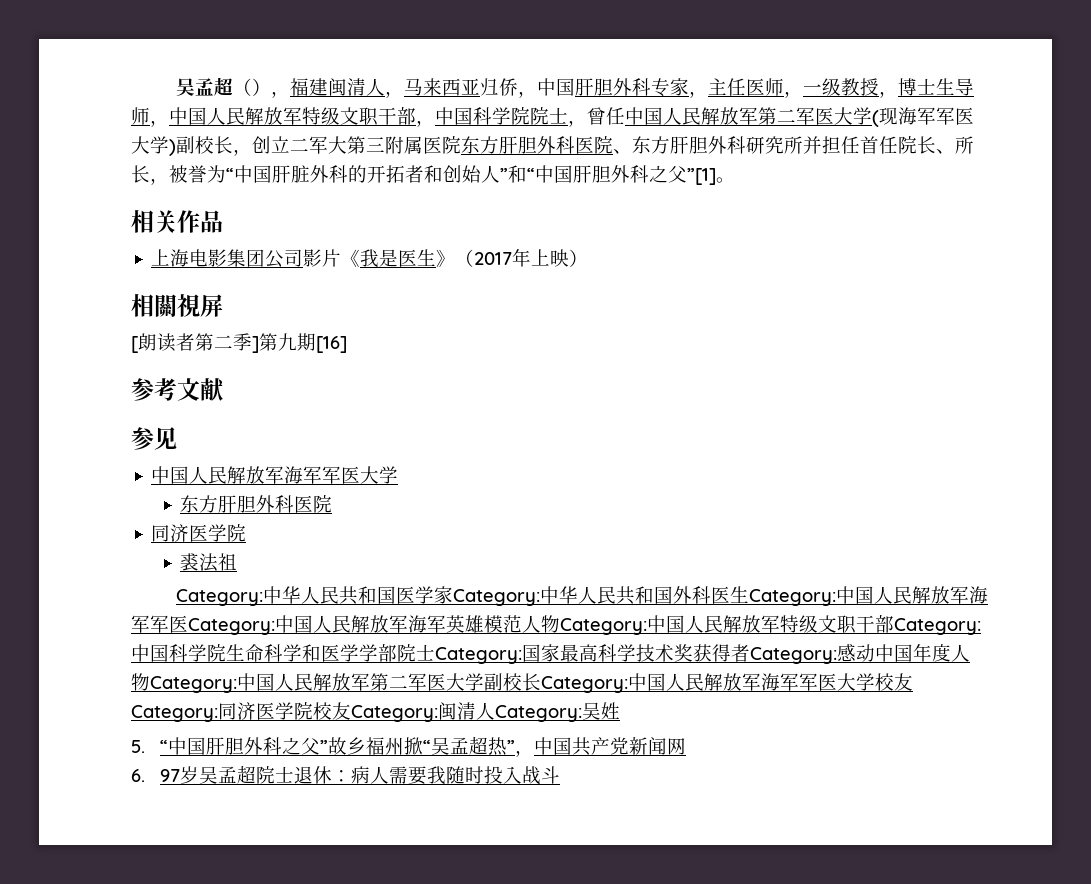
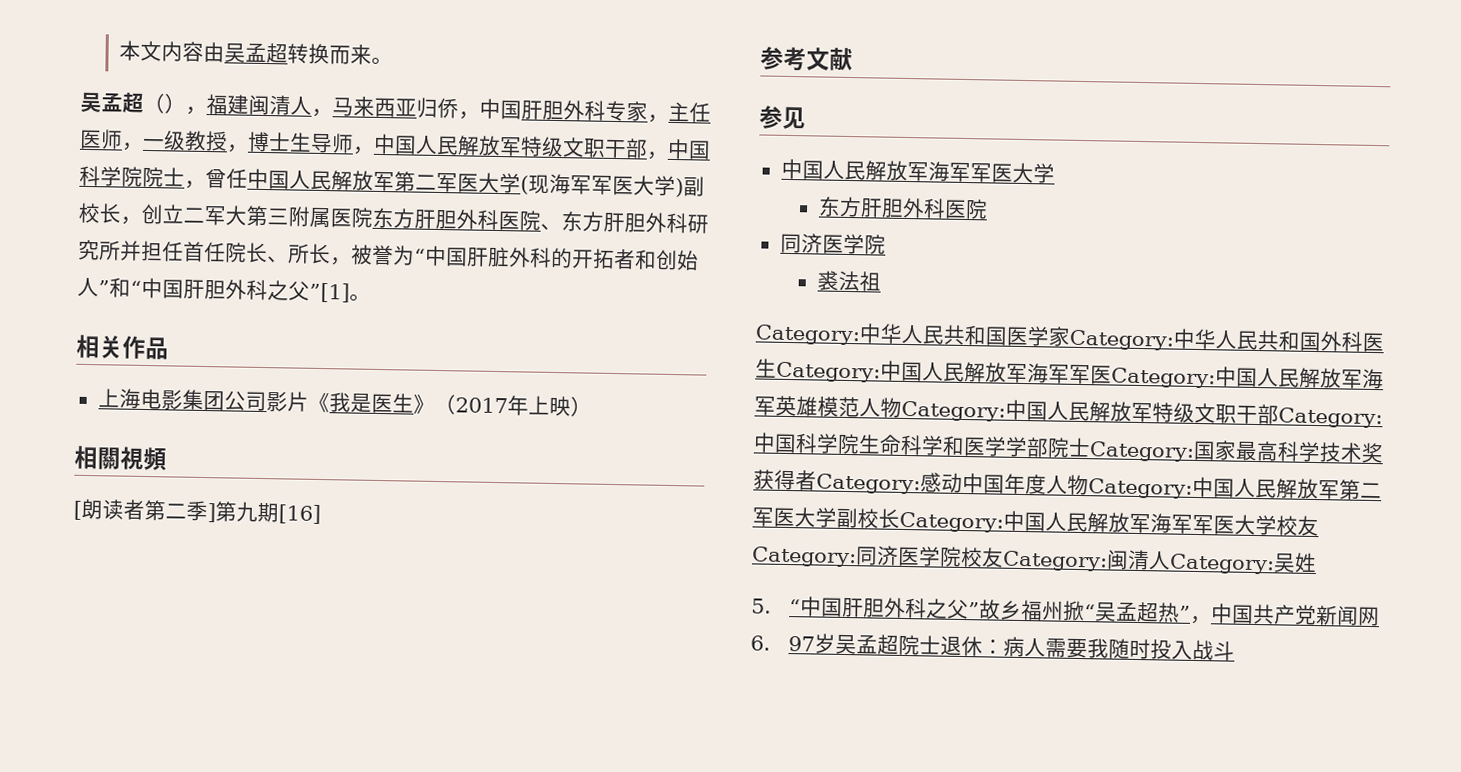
+ 本文内容由吴孟超转换而来。
- 相關視屏
+ 相關視頻

